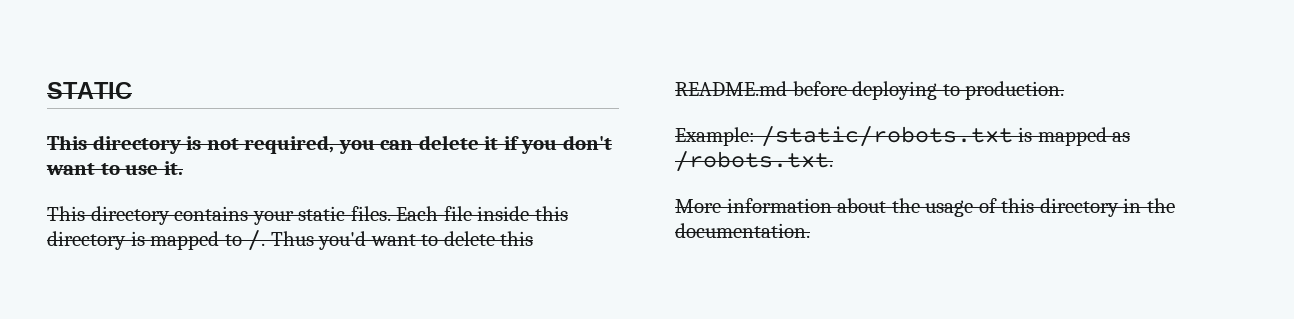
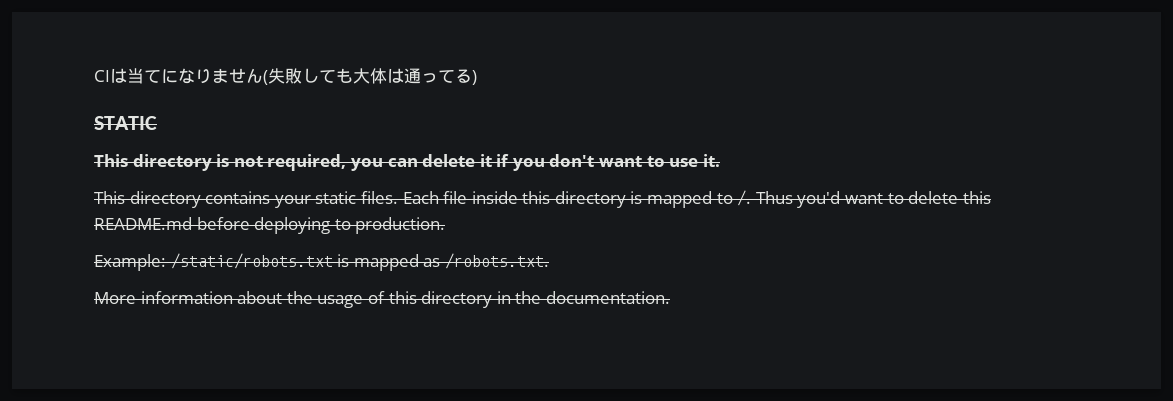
+ CIは当てになりません(失敗しても大体は通ってる)

